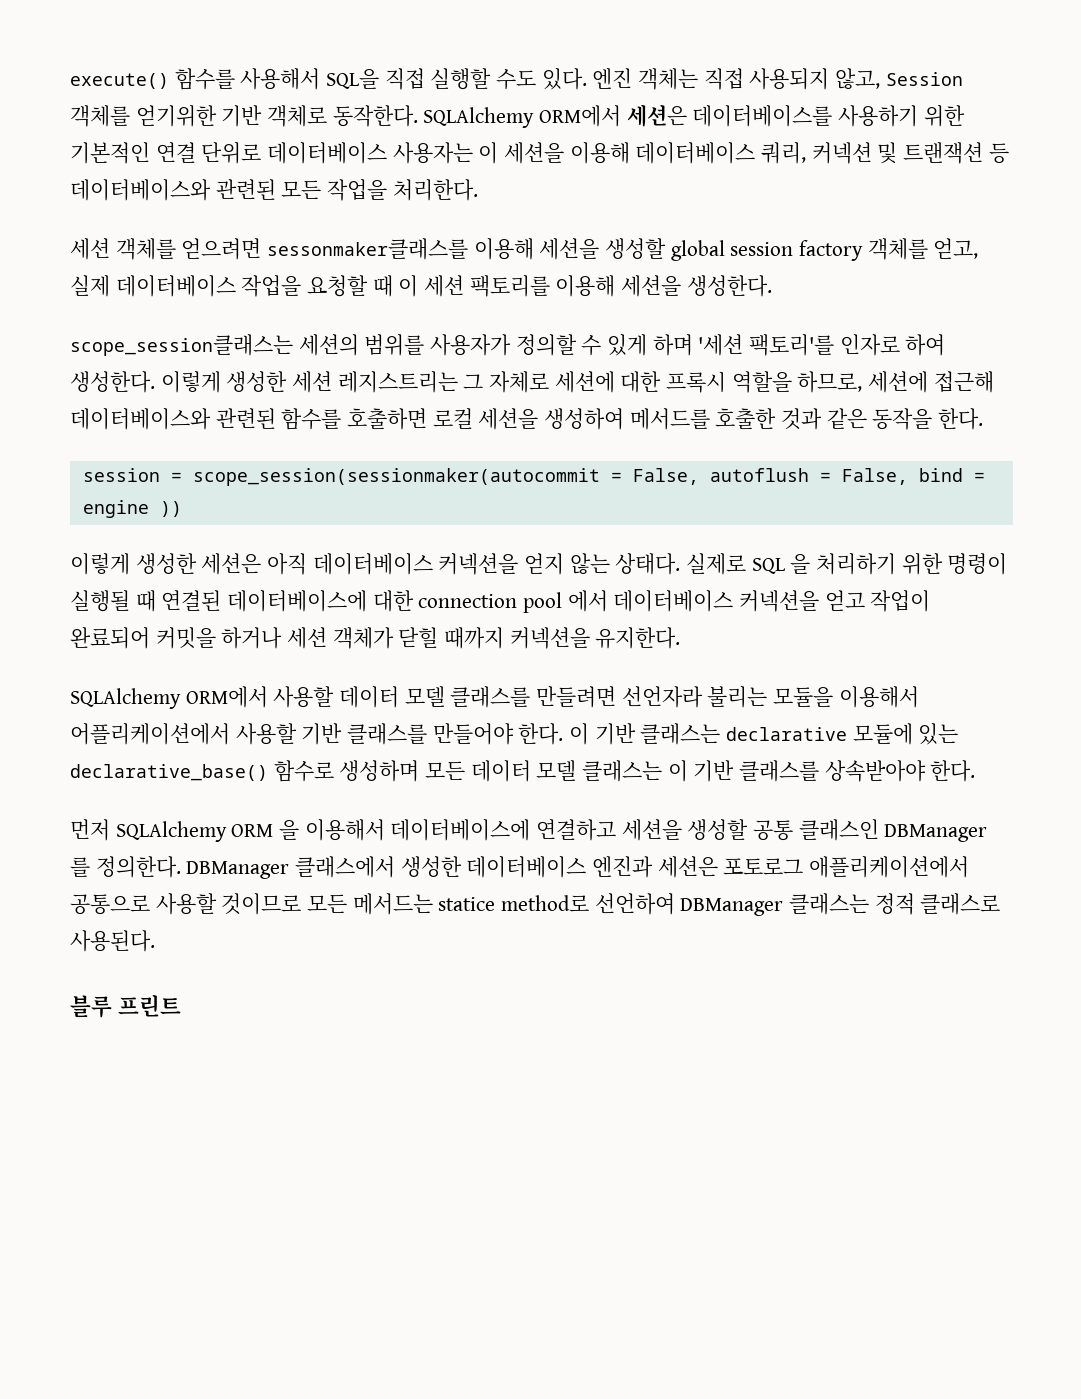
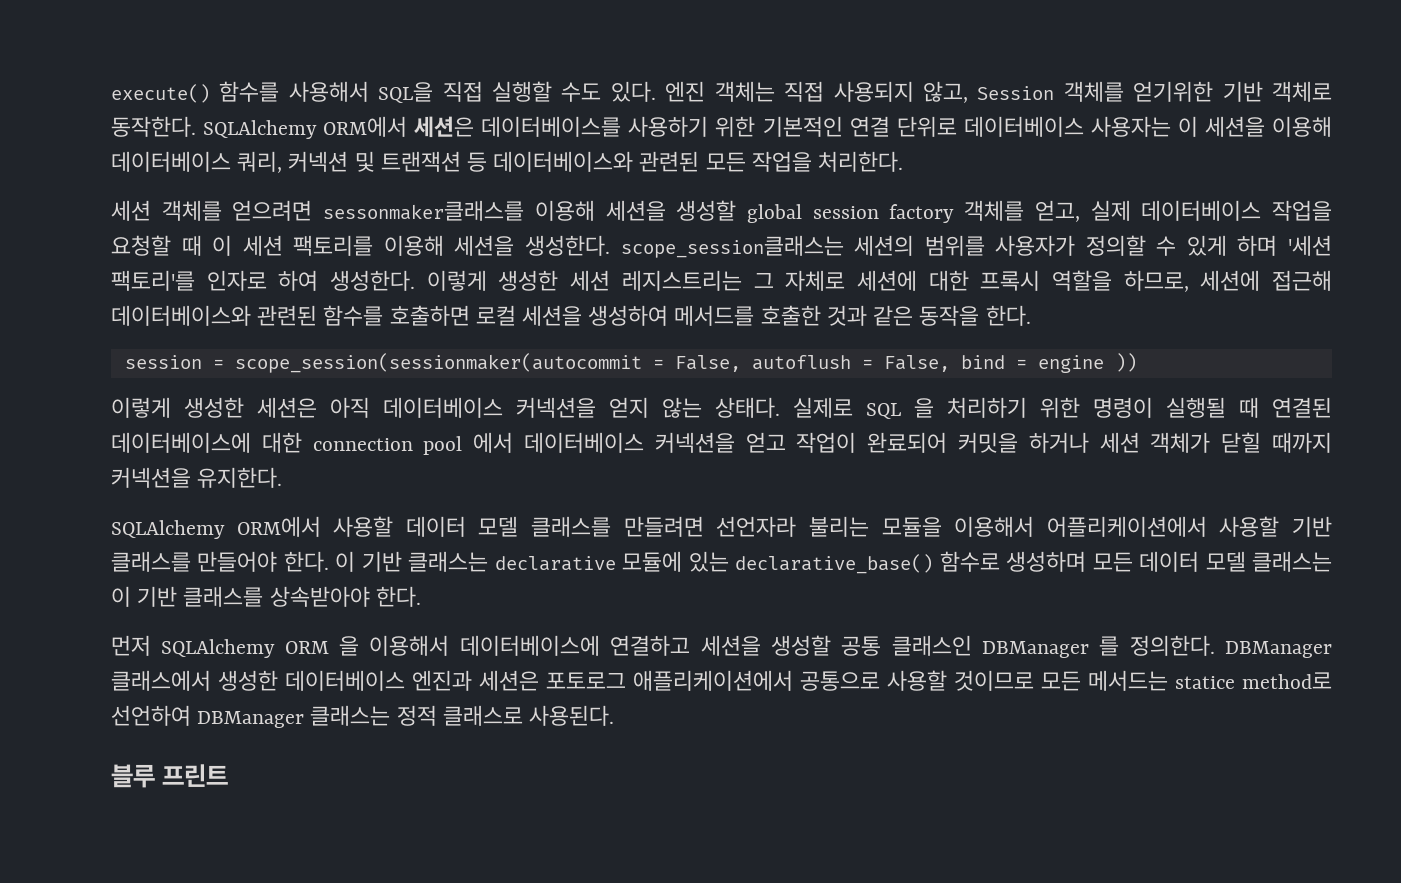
- 세션 객체를 얻으려면 sessonmaker클래스를 이용해 세션을 생성할 global session factory 객체를 얻고, 실제 데이터베이스 작업을 요청할 때 이 세션 팩토리를 이용해 세션을 생성한다.
- scope_session클래스는 세션의 범위를 사용자가 정의할 수 있게 하며 '세션 팩토리'를 인자로 하여 생성한다.
+ 세션 객체를 얻으려면 sessonmaker클래스를 이용해 세션을 생성할 global session factory 객체를 얻고, 실제 데이터베이스 작업을 요청할 때 이 세션 팩토리를 이용해 세션을 생성한다. scope_session클래스는 세션의 범위를 사용자가 정의할 수 있게 하며 '세션 팩토리'를 인자로 하여 생성한다.

